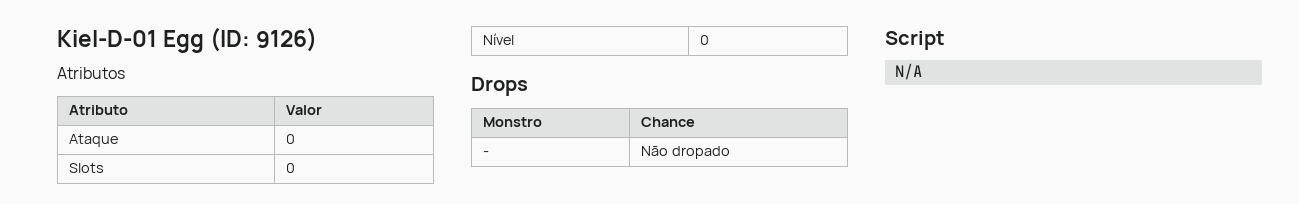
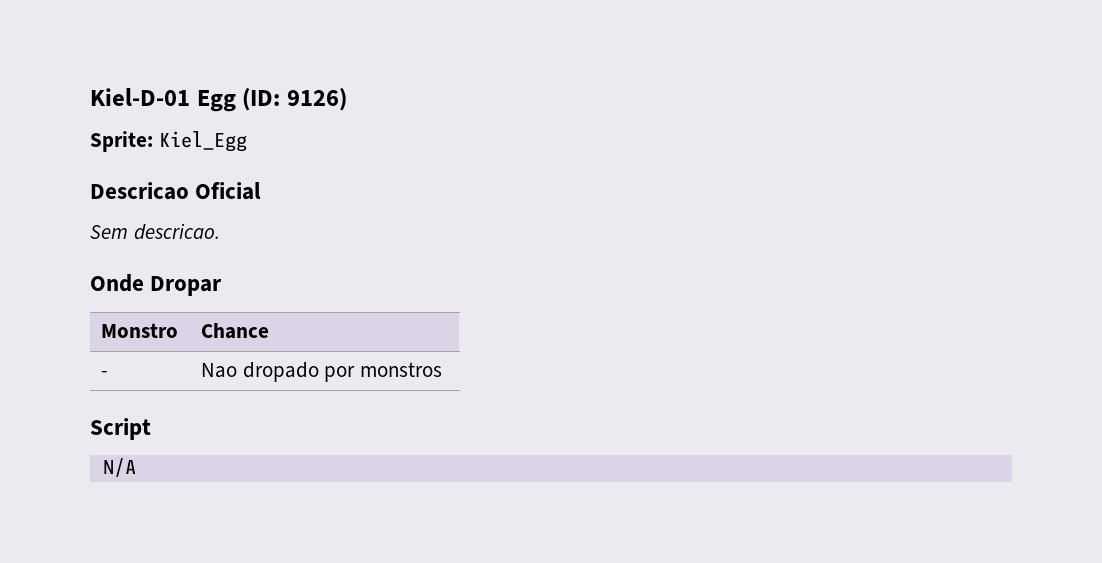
- Atributos
- Atributo | Valor
- Ataque | 0
- Slots | 0
- Nível | 0
- Drops
+ Sprite: Kiel_Egg
+ Descricao Oficial
+ Sem descricao.
+ Onde Dropar
- - | Não dropado
+ - | Nao dropado por monstros

